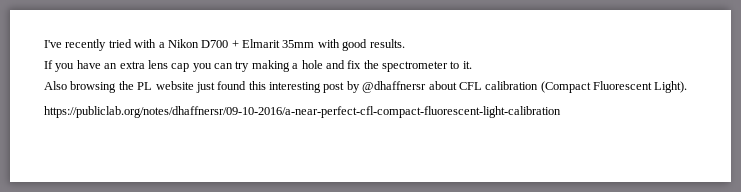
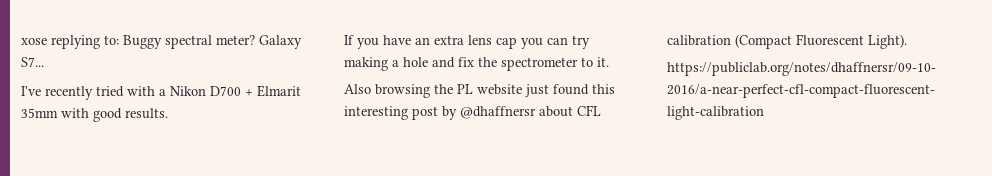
+ xose replying to: Buggy spectral meter? Galaxy S7...

